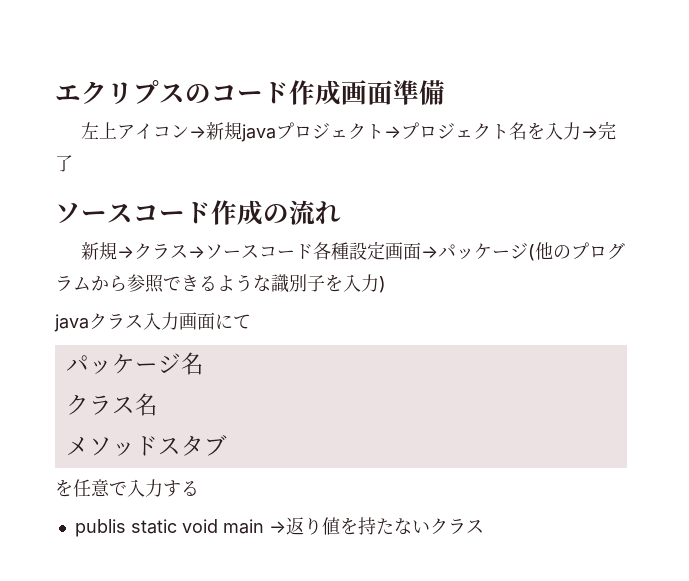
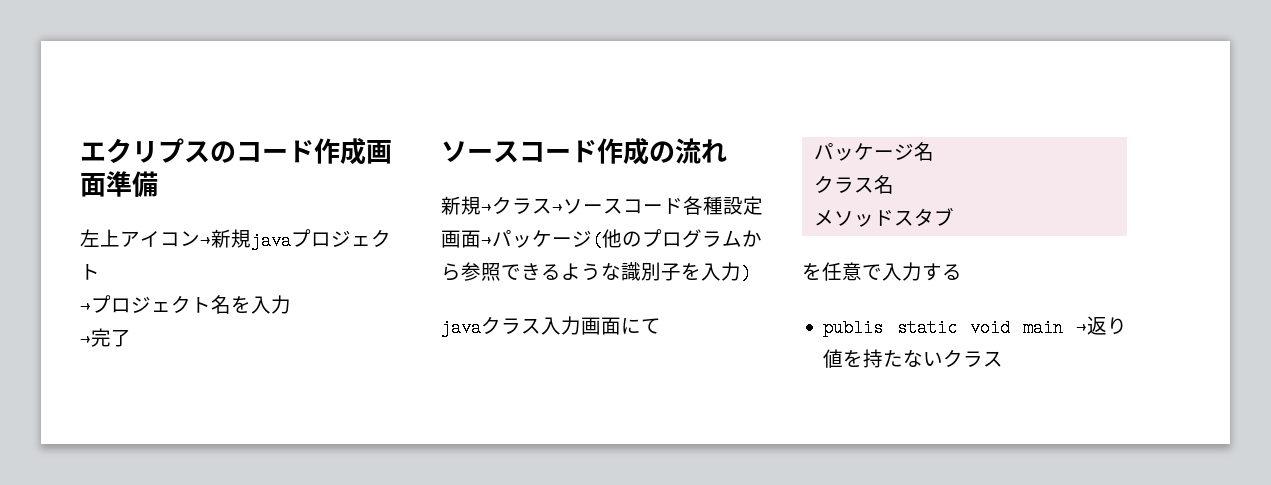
- 左上アイコン→新規javaプロジェクト→プロジェクト名を入力→完了
+ 左上アイコン→新規javaプロジェクト
+ →プロジェクト名を入力
+ →完了

